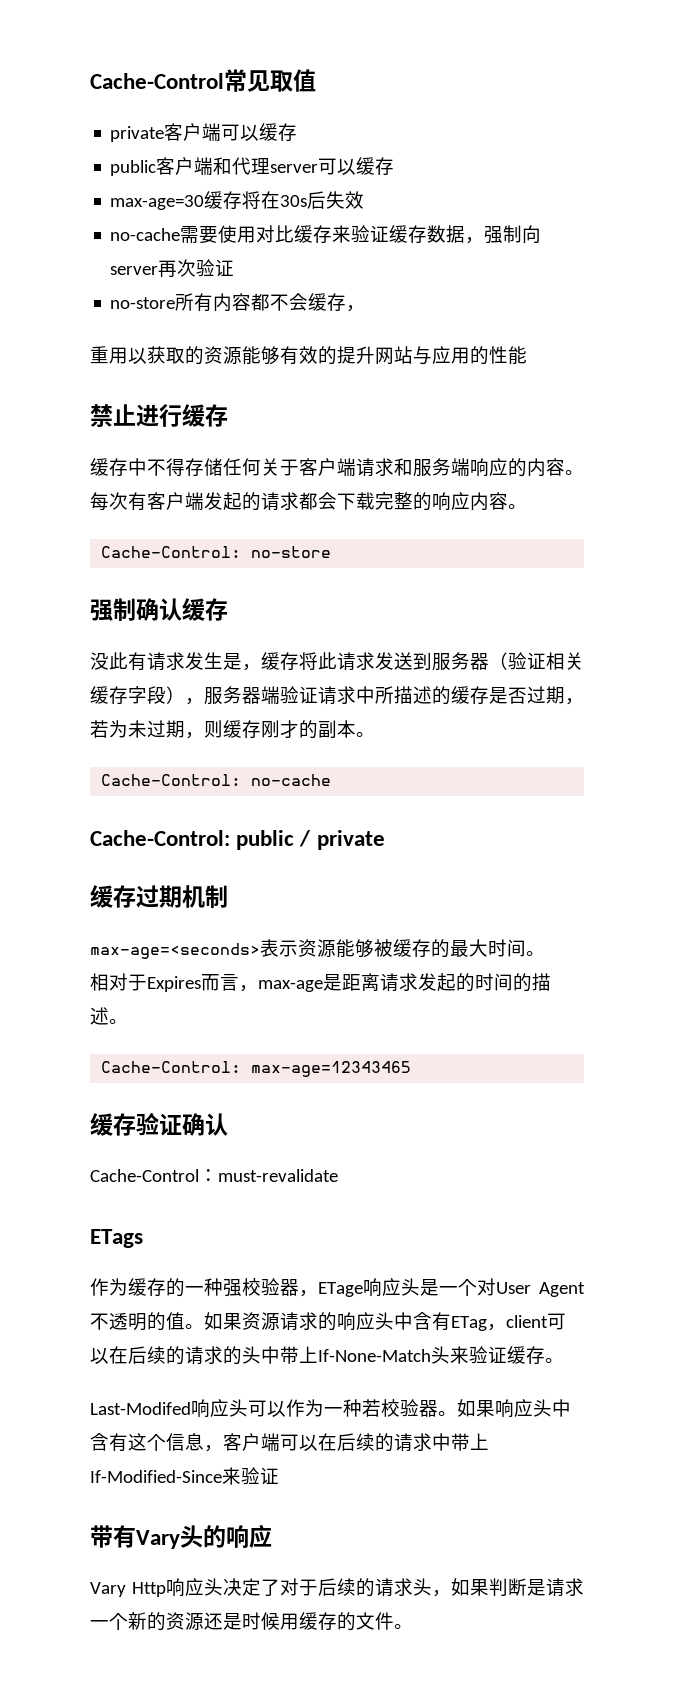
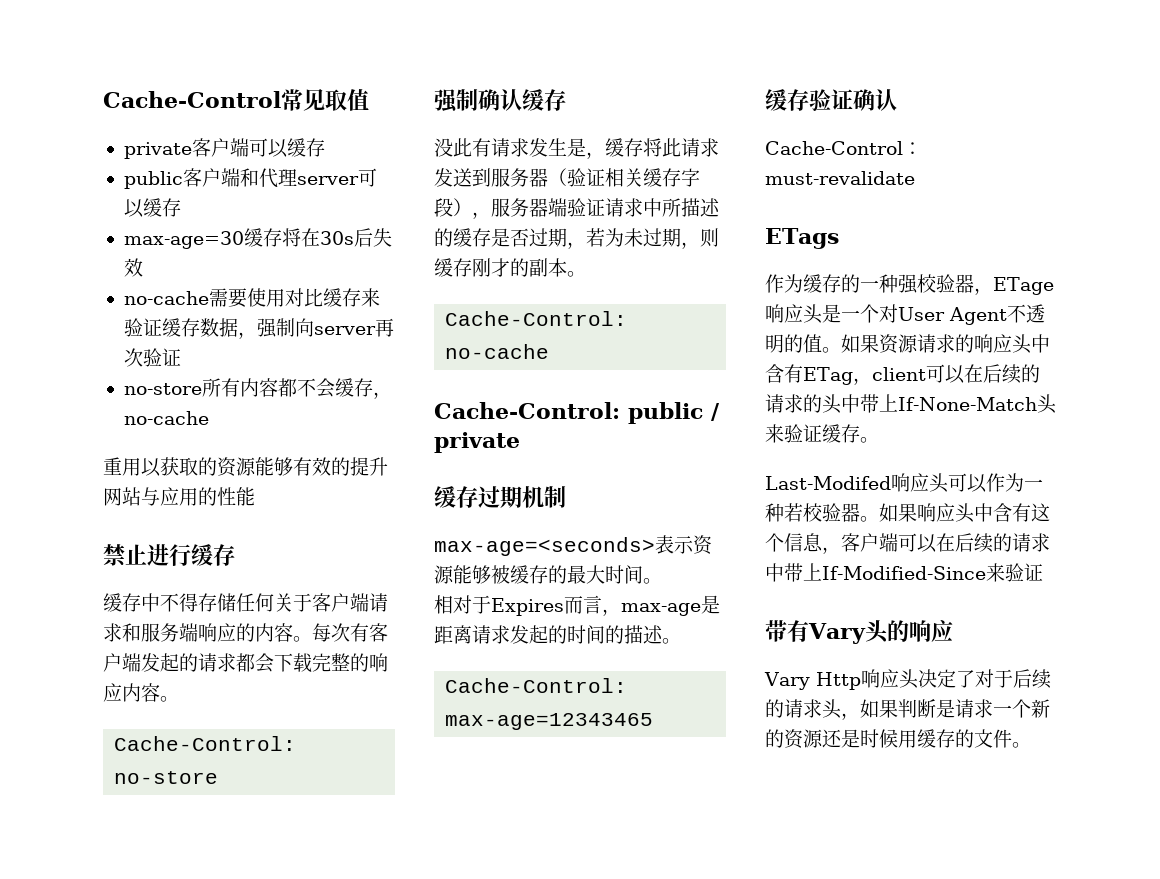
- no-store所有内容都不会缓存，
+ no-store所有内容都不会缓存，no-cache

